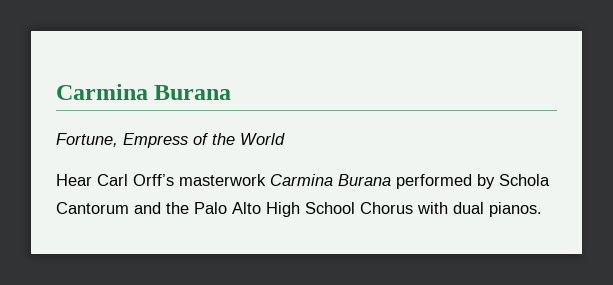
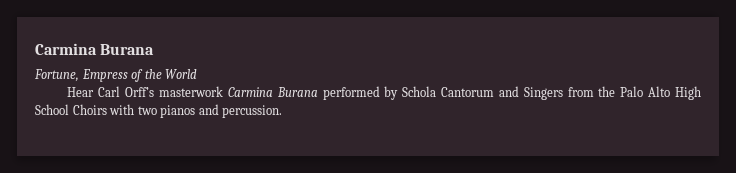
- Hear Carl Orff’s masterwork Carmina Burana performed by Schola Cantorum and the Palo Alto High School Chorus with dual pianos.
+ Hear Carl Orff’s masterwork Carmina Burana performed by Schola Cantorum and Singers from the Palo Alto High School Choirs with two pianos and percussion.

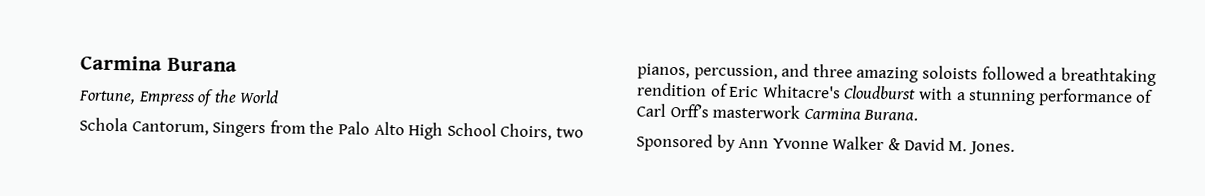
- Hear Carl Orff’s masterwork Carmina Burana performed by Schola Cantorum and Singers from the Palo Alto High School Choirs with two pianos and percussion.
+ Schola Cantorum, Singers from the Palo Alto High School Choirs, two pianos, percussion, and three amazing soloists followed a breathtaking rendition of Eric Whitacre's Cloudburst with a stunning performance of Carl Orff’s masterwork Carmina Burana.
+ Sponsored by Ann Yvonne Walker & David M. Jones.

